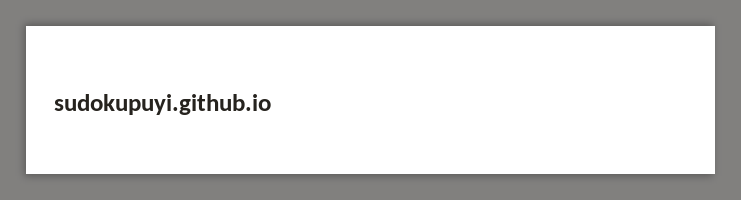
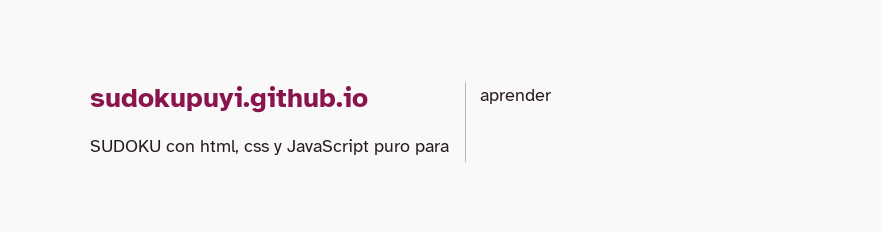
+ SUDOKU con html, css y JavaScript puro para aprender

